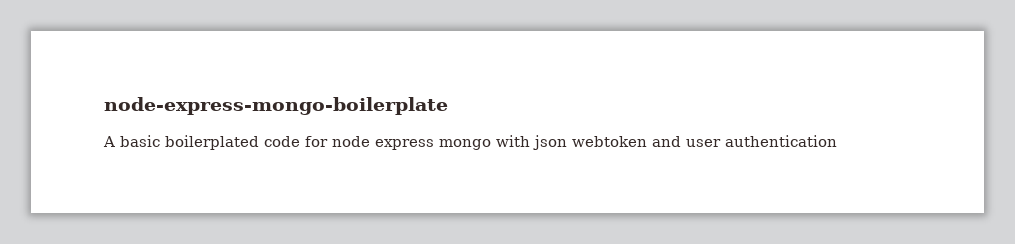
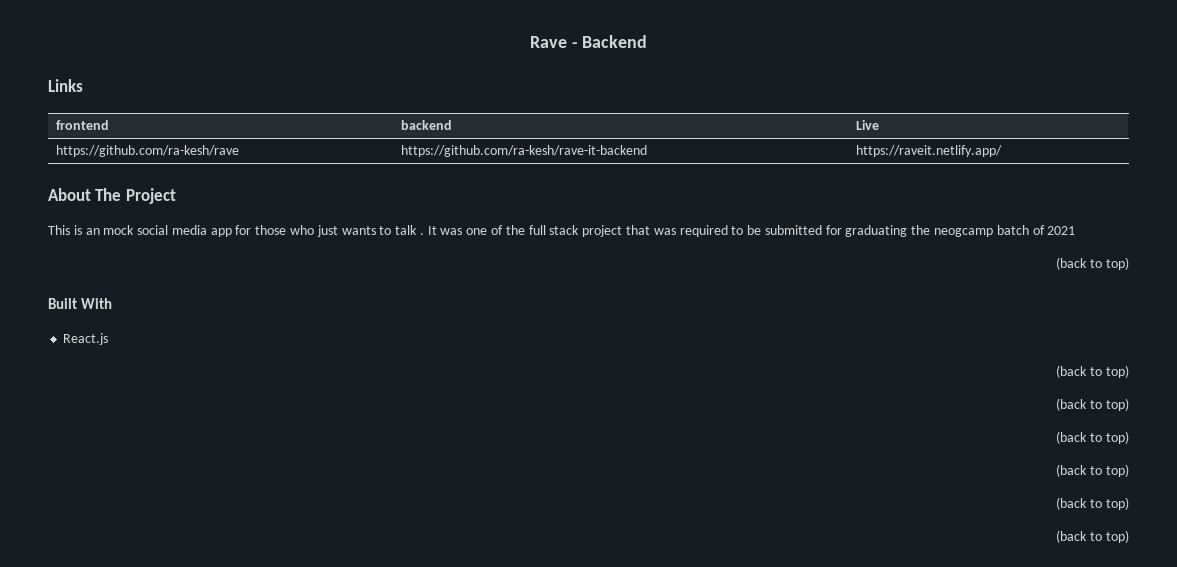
- node-express-mongo-boilerplate
- A basic boilerplated code for node express mongo with json webtoken and user authentication
+ Rave - Backend
+ Links
+ frontend | backend | Live
+ https://github.com/ra-kesh/rave | https://github.com/ra-kesh/rave-it-backend | https://raveit.netlify.app/
+ About The Project
+ This is an mock social media app for those who just wants to talk . It was one of the full stack project that was required to be submitted for graduating the neogcamp batch of 2021
+ (back to top)
+ Built With
+ React.js
+ (back to top)
+ (back to top)
+ (back to top)
+ (back to top)
+ (back to top)
+ (back to top)

